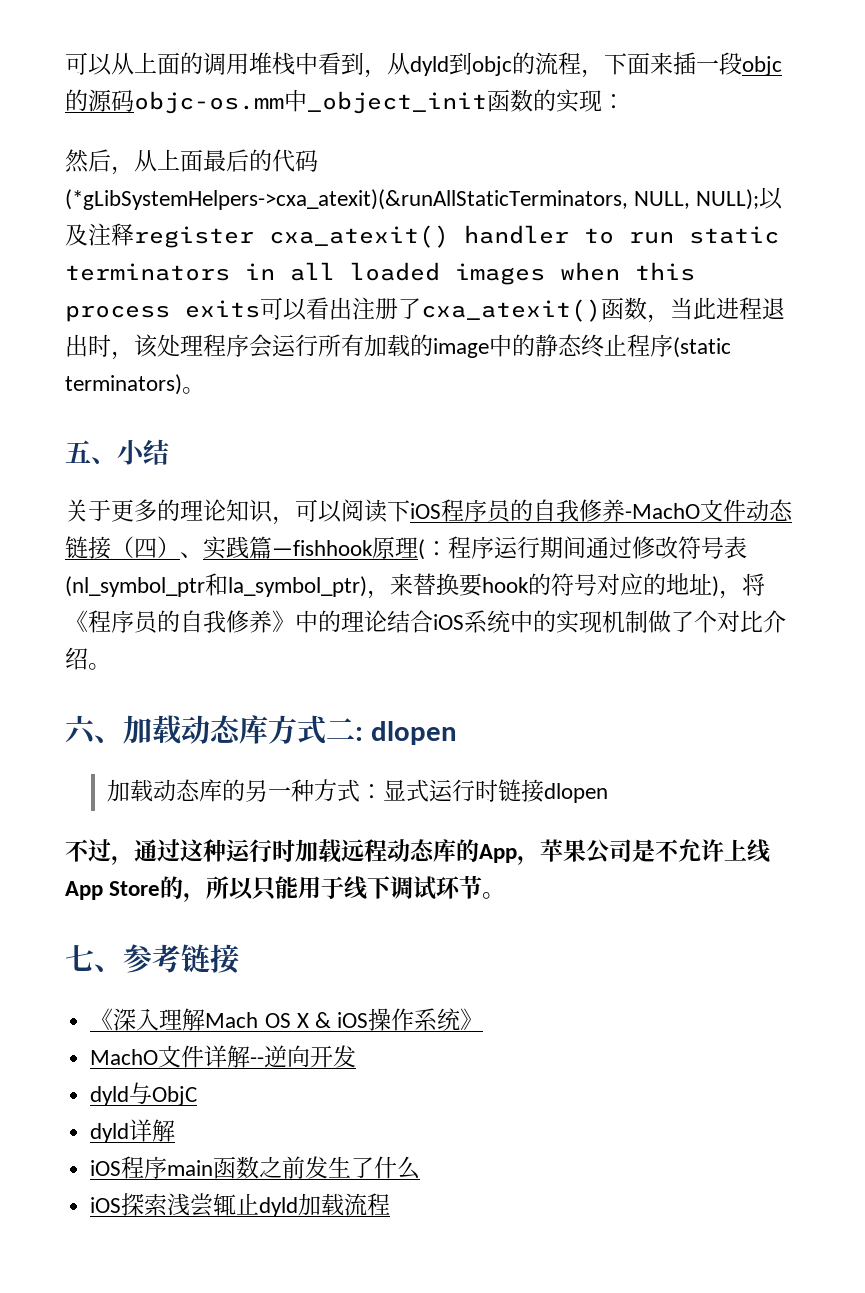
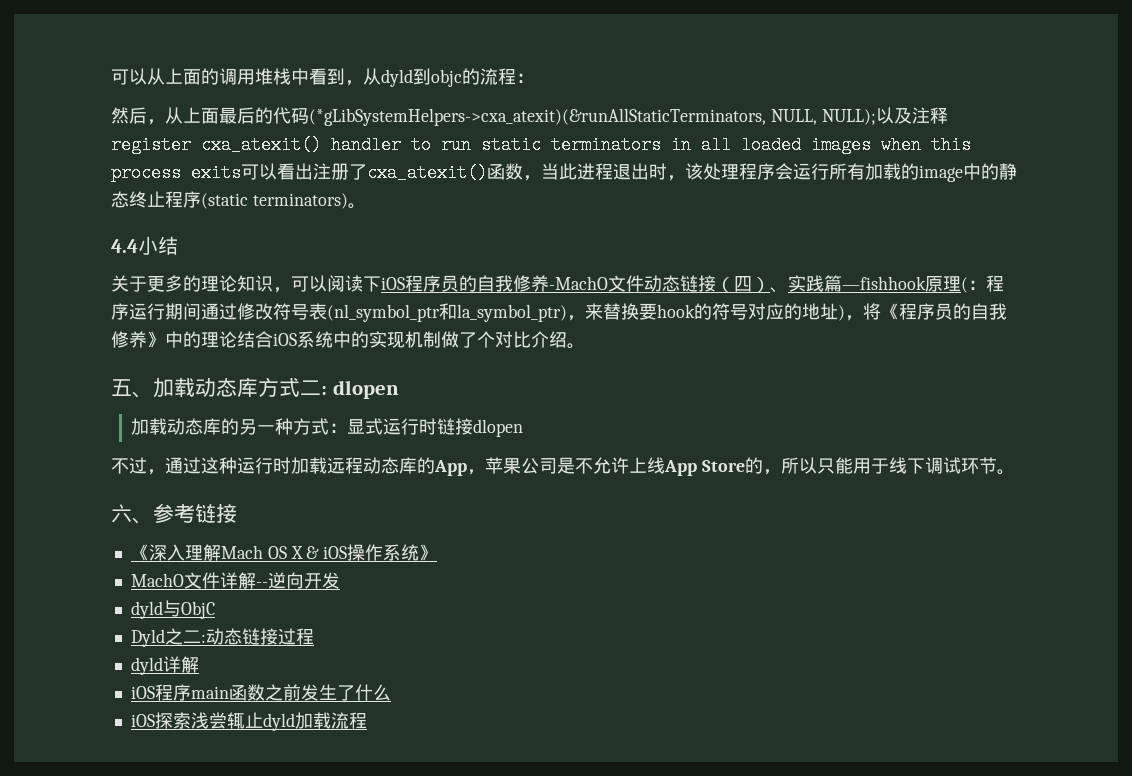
- 可以从上面的调用堆栈中看到，从dyld到objc的流程，下面来插一段objc的源码objc-os.mm中_object_init函数的实现：
+ 可以从上面的调用堆栈中看到，从dyld到objc的流程：
- 五、小结
+ 4.4小结
- 六、加载动态库方式二: dlopen
+ 五、加载动态库方式二: dlopen
- 七、参考链接
+ 六、参考链接
+ Dyld之二:动态链接过程

